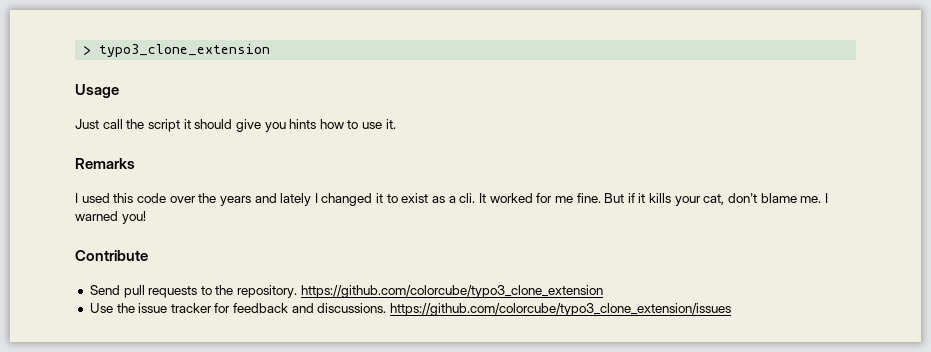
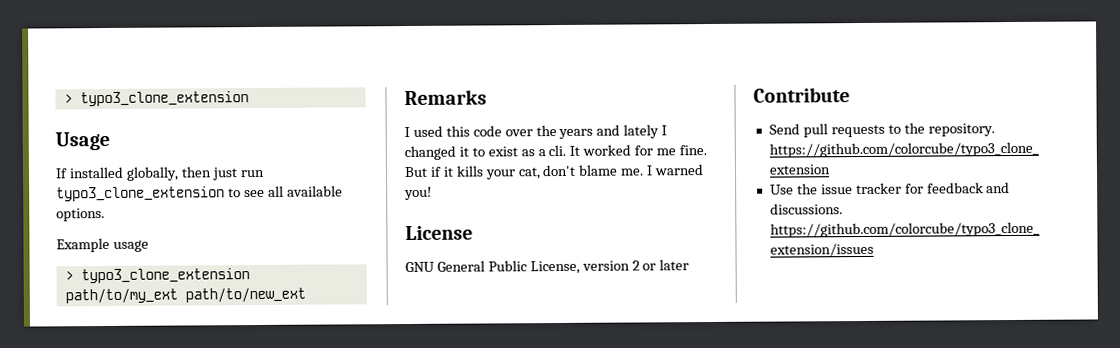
- Just call the script it should give you hints how to use it.
+ If installed globally, then just run typo3_clone_extension to see all available options.
+ Example usage
+ > typo3_clone_extension path/to/my_ext path/to/new_ext
+ License
+ GNU General Public License, version 2 or later

